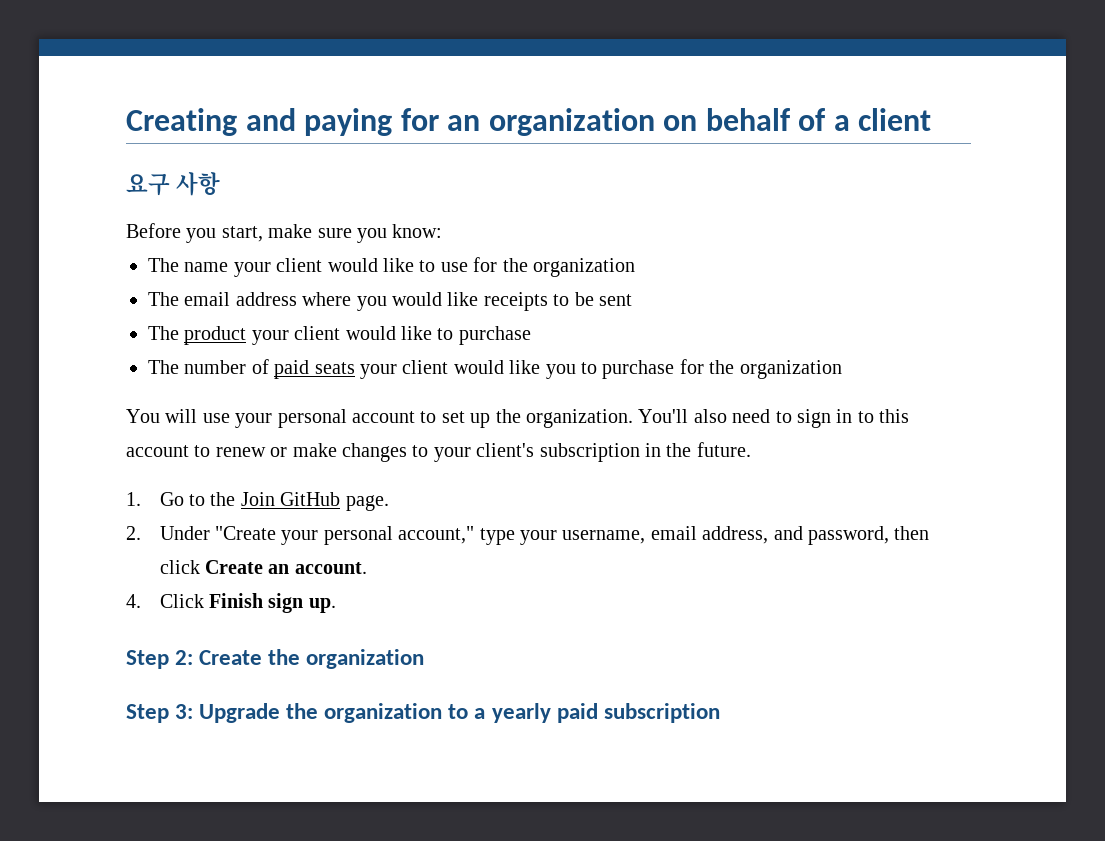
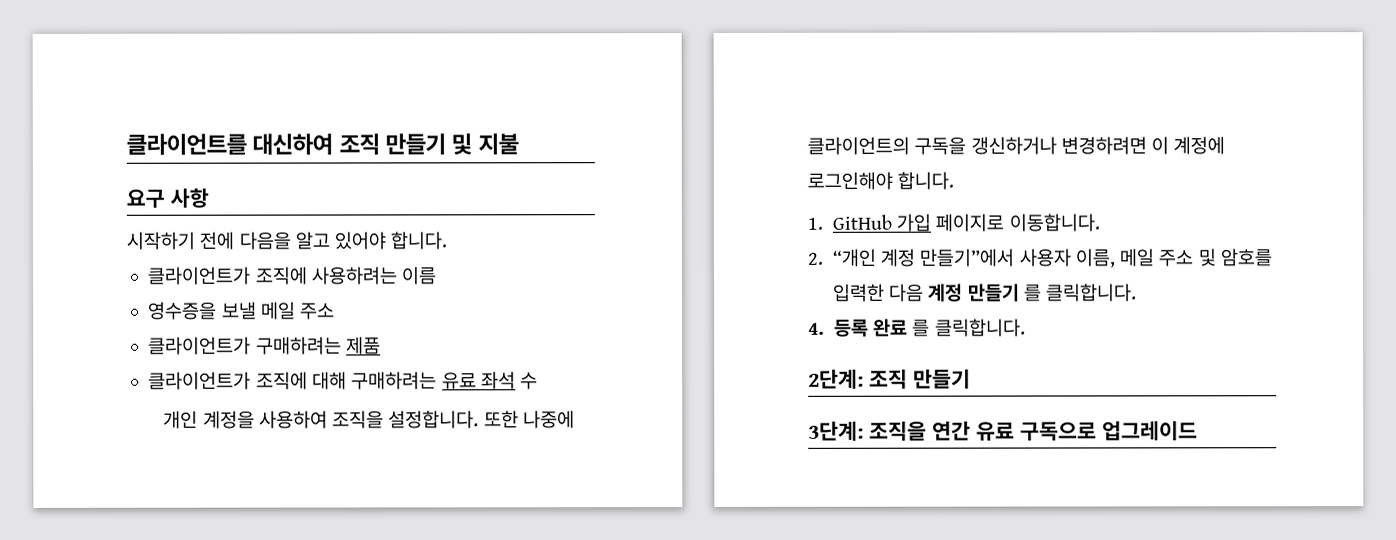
- Creating and paying for an organization on behalf of a client
+ 클라이언트를 대신하여 조직 만들기 및 지불
  요구 사항
- Before you start, make sure you know:
- The name your client would like to use for the organization
- The email address where you would like receipts to be sent
- The product your client would like to purchase
- The number of paid seats your client would like you to purchase for the organization
- You will use your personal account to set up the organization. You'll also need to sign in to this account to renew or make changes to your client's subscription in the future.
- 1. Go to the Join GitHub page.
- 2. Under "Create your personal account," type your username, email address, and password, then click Create an account.
- 4. Click Finish sign up.
- Step 2: Create the organization
- Step 3: Upgrade the organization to a yearly paid subscription
+ 시작하기 전에 다음을 알고 있어야 합니다.
+ 클라이언트가 조직에 사용하려는 이름
+ 영수증을 보낼 메일 주소
+ 클라이언트가 구매하려는 제품
+ 클라이언트가 조직에 대해 구매하려는 유료 좌석 수
+ 개인 계정을 사용하여 조직을 설정합니다. 또한 나중에 클라이언트의 구독을 갱신하거나 변경하려면 이 계정에 로그인해야 합니다.
+ 1. GitHub 가입 페이지로 이동합니다.
+ 2. “개인 계정 만들기”에서 사용자 이름, 메일 주소 및 암호를 입력한 다음 계정 만들기 를 클릭합니다.
+ 4. 등록 완료 를 클릭합니다.
+ 2단계: 조직 만들기
+ 3단계: 조직을 연간 유료 구독으로 업그레이드

